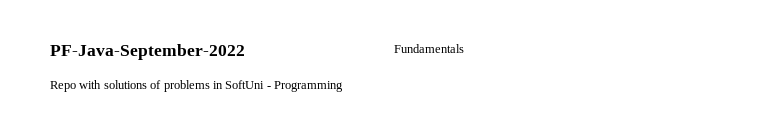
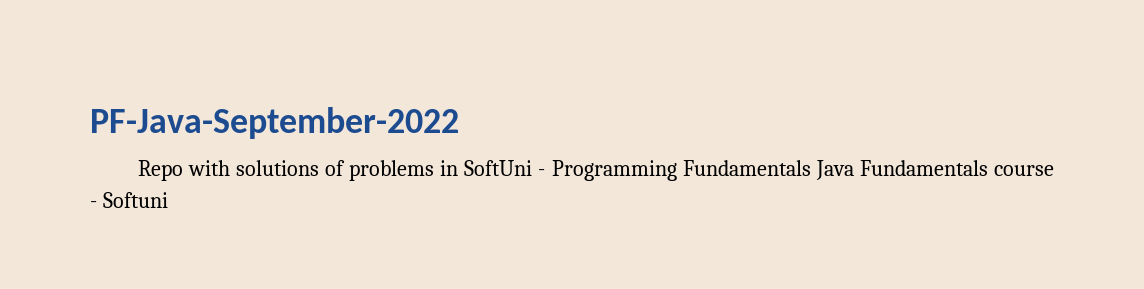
- Repo with solutions of problems in SoftUni - Programming Fundamentals
+ Repo with solutions of problems in SoftUni - Programming Fundamentals Java Fundamentals course - Softuni

